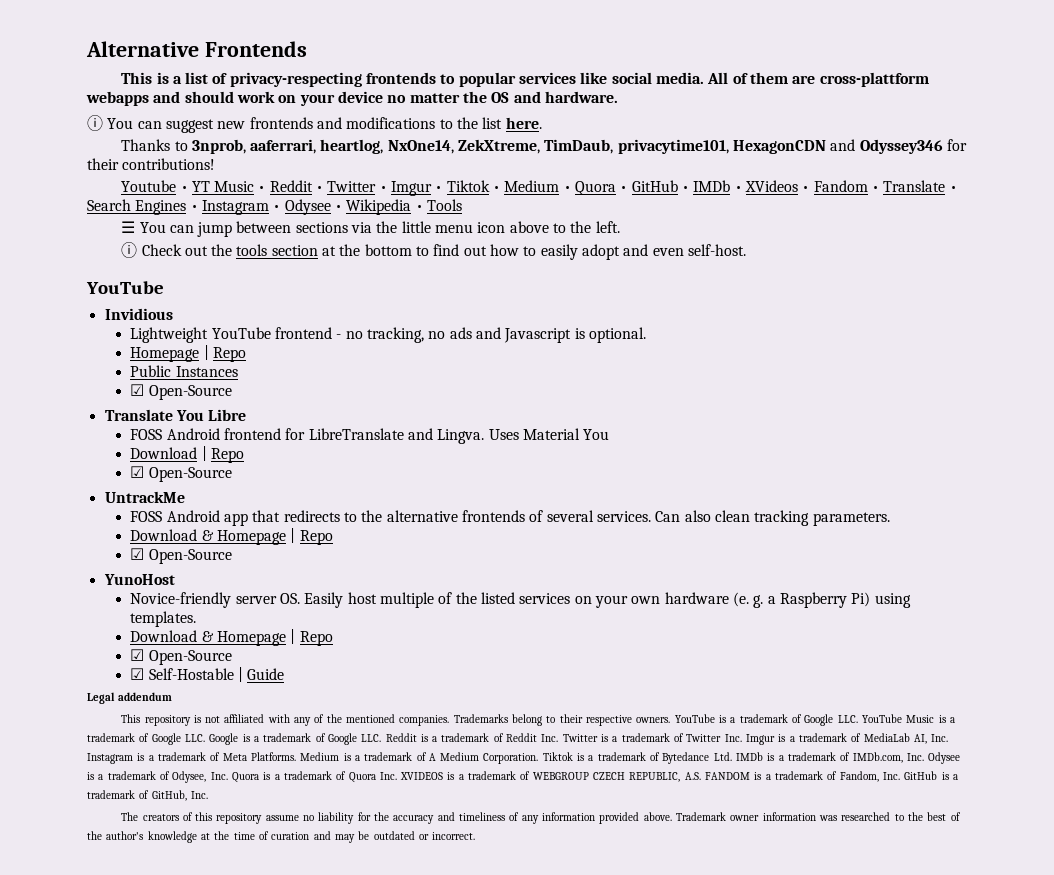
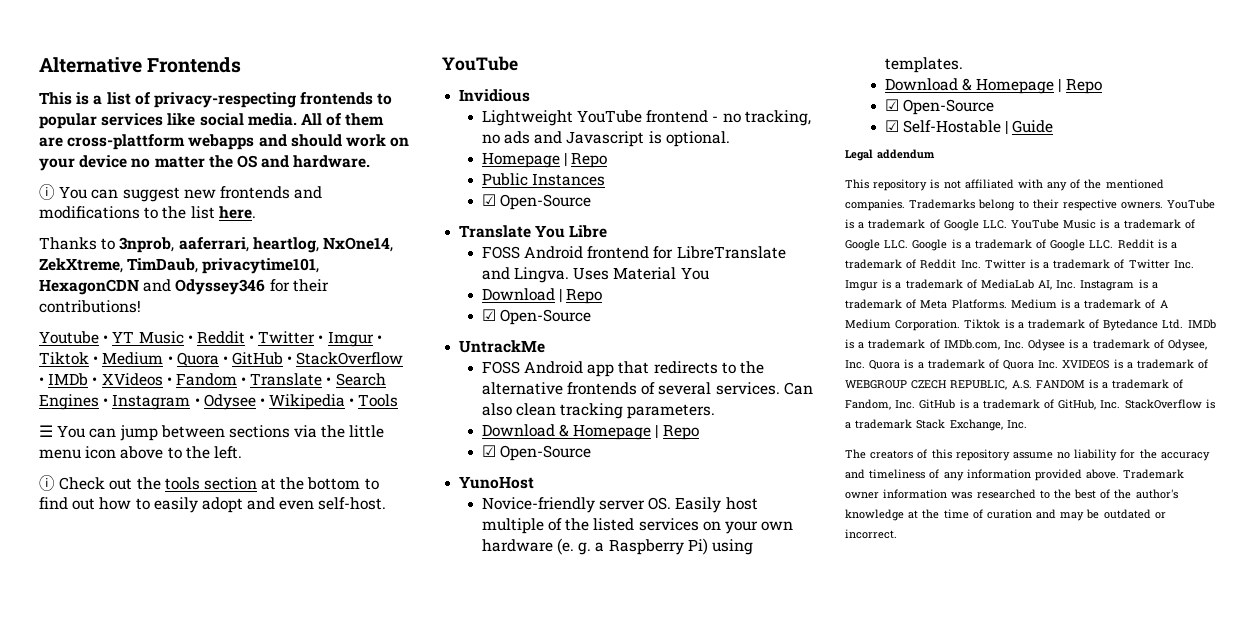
- Youtube • YT Music • Reddit • Twitter • Imgur • Tiktok • Medium • Quora • GitHub • IMDb • XVideos • Fandom • Translate • Search Engines • Instagram • Odysee • Wikipedia • Tools
+ Youtube • YT Music • Reddit • Twitter • Imgur • Tiktok • Medium • Quora • GitHub • StackOverflow • IMDb • XVideos • Fandom • Translate • Search Engines • Instagram • Odysee • Wikipedia • Tools
- Tiktok is a trademark of Bytedance Ltd. IMDb is a trademark of IMDb.com, Inc. Odysee is a trademark of Odysee, Inc. Quora is a trademark of Quora Inc. XVIDEOS is a trademark of WEBGROUP CZECH REPUBLIC, A.S. FANDOM is a trademark of Fandom, Inc. GitHub is a trademark of GitHub, Inc.
+ Tiktok is a trademark of Bytedance Ltd. IMDb is a trademark of IMDb.com, Inc. Odysee is a trademark of Odysee, Inc. Quora is a trademark of Quora Inc. XVIDEOS is a trademark of WEBGROUP CZECH REPUBLIC, A.S. FANDOM is a trademark of Fandom, Inc. GitHub is a trademark of GitHub, Inc. StackOverflow is a trademark Stack Exchange, Inc.

